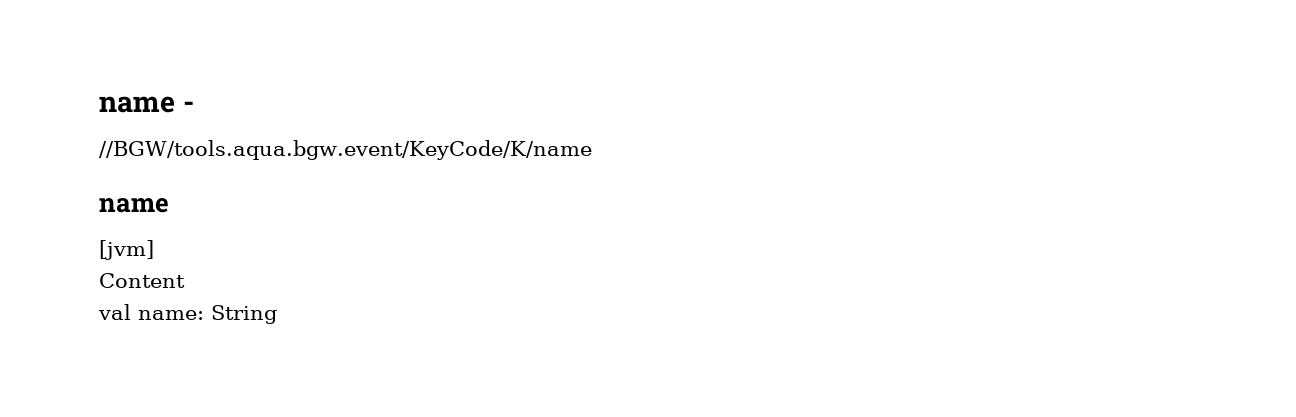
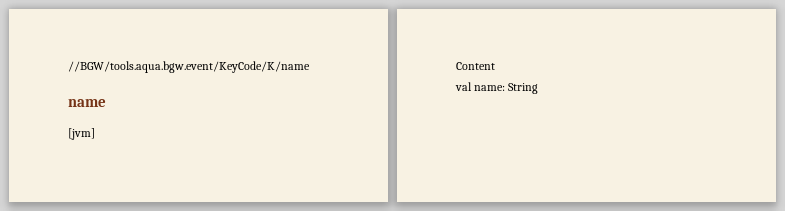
- name -

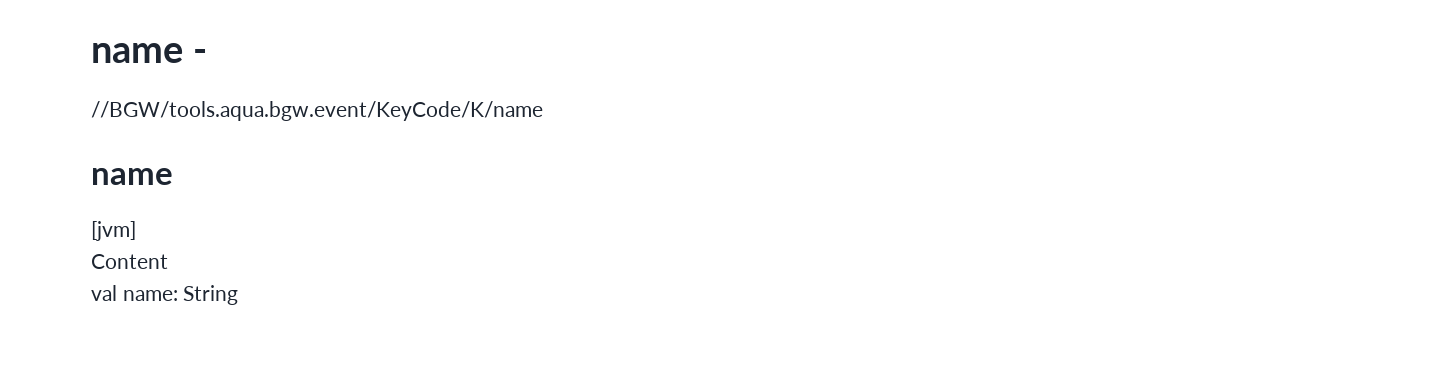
+ name -

